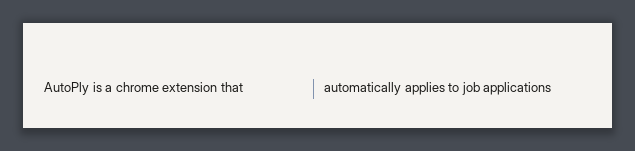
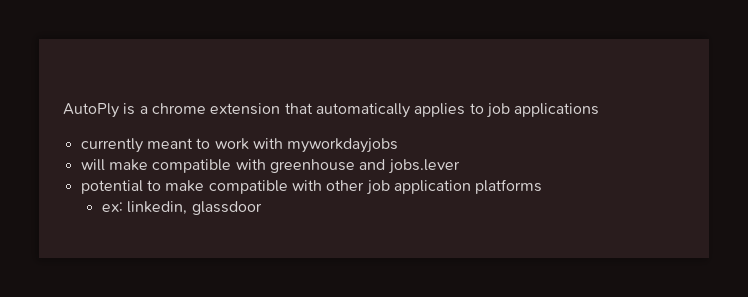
+ currently meant to work with myworkdayjobs
+ will make compatible with greenhouse and jobs.lever
+ potential to make compatible with other job application platforms
+ ex: linkedin, glassdoor

